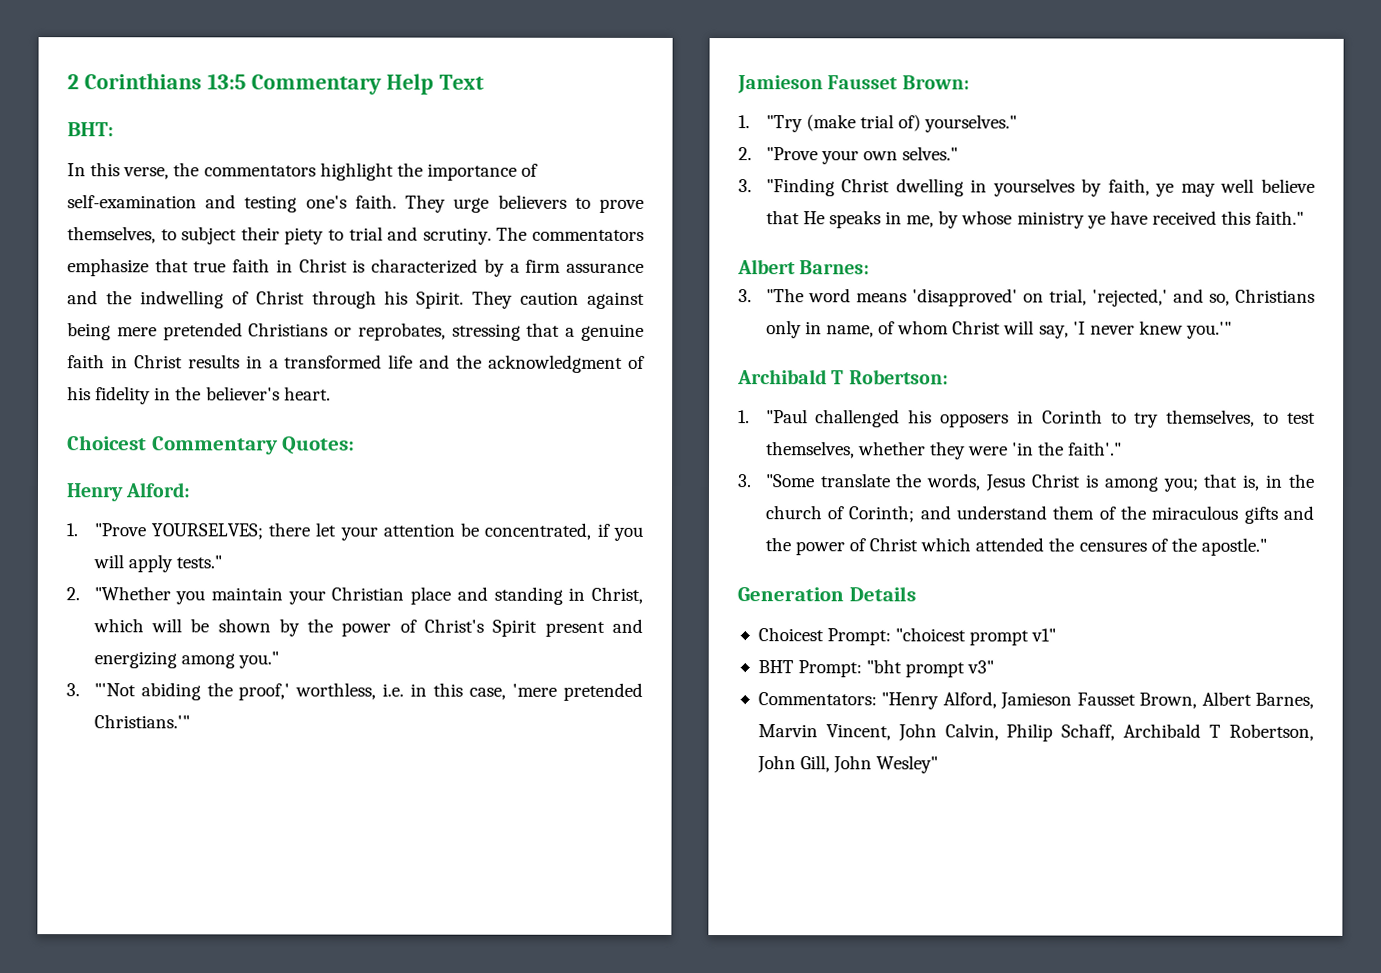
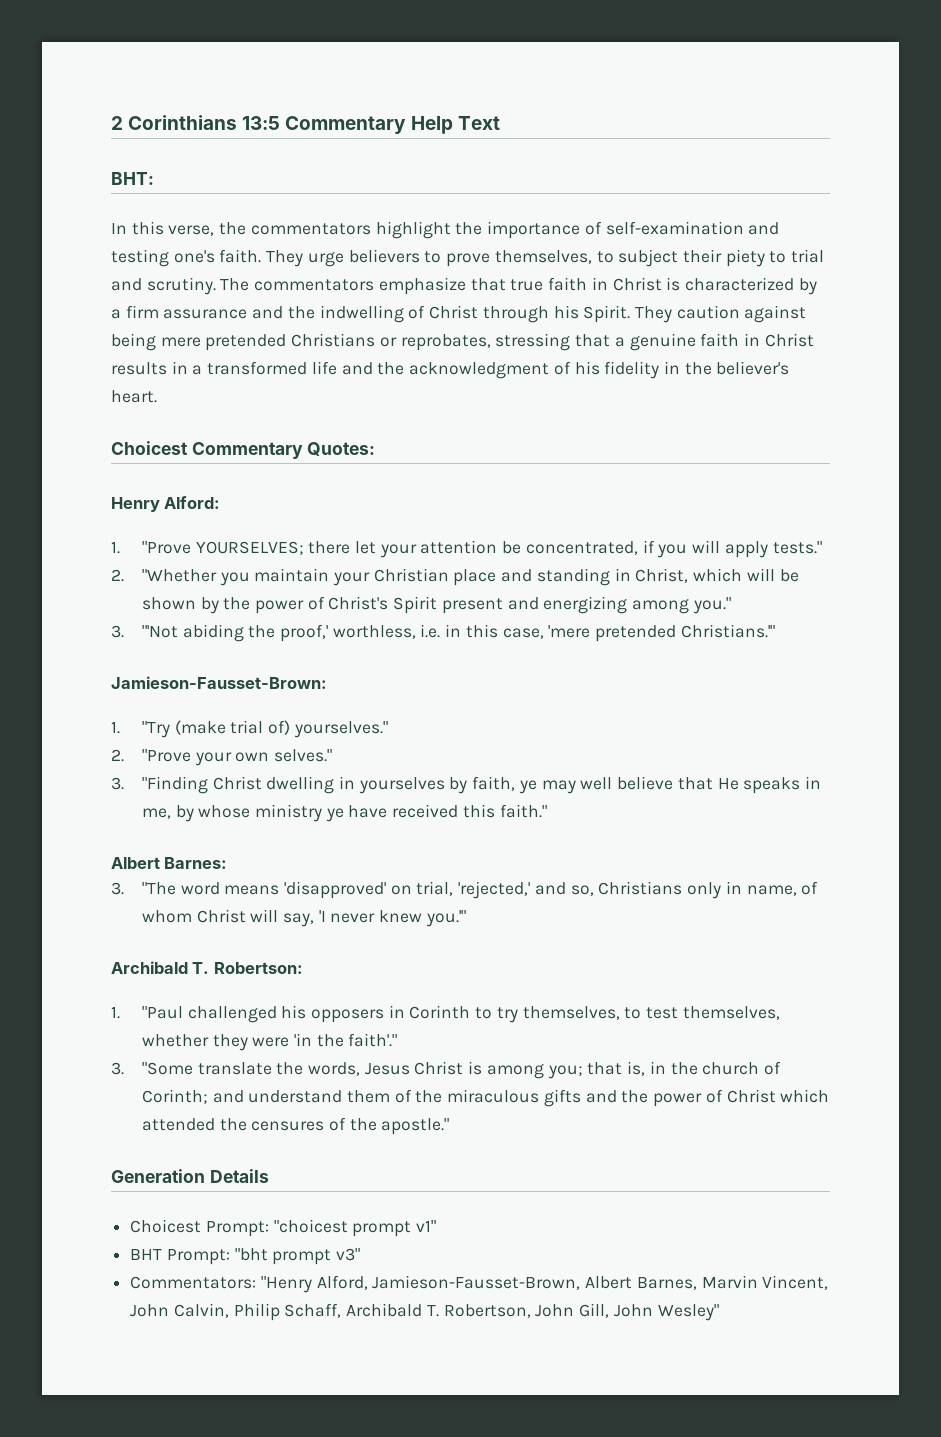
- Jamieson Fausset Brown:
+ Jamieson-Fausset-Brown:
- Archibald T Robertson:
+ Archibald T. Robertson:
- Commentators: "Henry Alford, Jamieson Fausset Brown, Albert Barnes, Marvin Vincent, John Calvin, Philip Schaff, Archibald T Robertson, John Gill, John Wesley"
+ Commentators: "Henry Alford, Jamieson-Fausset-Brown, Albert Barnes, Marvin Vincent, John Calvin, Philip Schaff, Archibald T. Robertson, John Gill, John Wesley"

